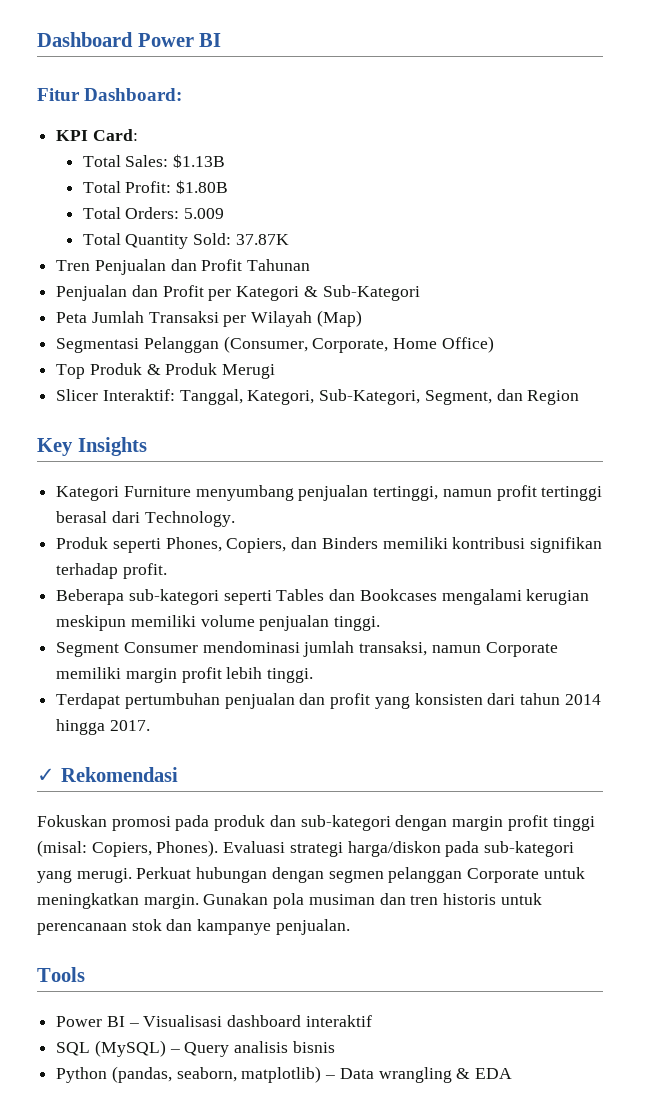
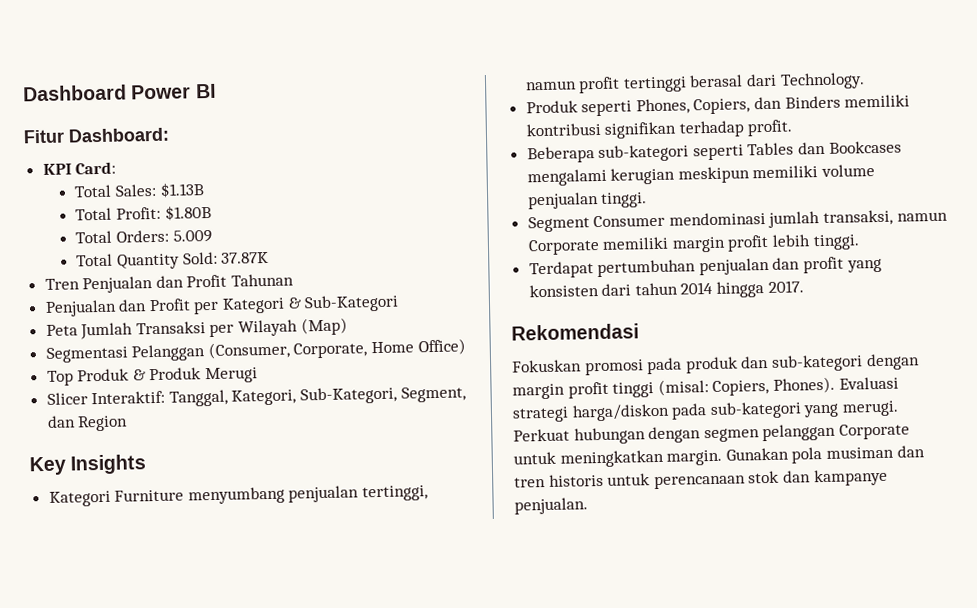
- ✓ Rekomendasi
+ Rekomendasi
- Tools
- Power BI – Visualisasi dashboard interaktif
- SQL (MySQL) – Query analisis bisnis
- Python (pandas, seaborn, matplotlib) – Data wrangling & EDA

